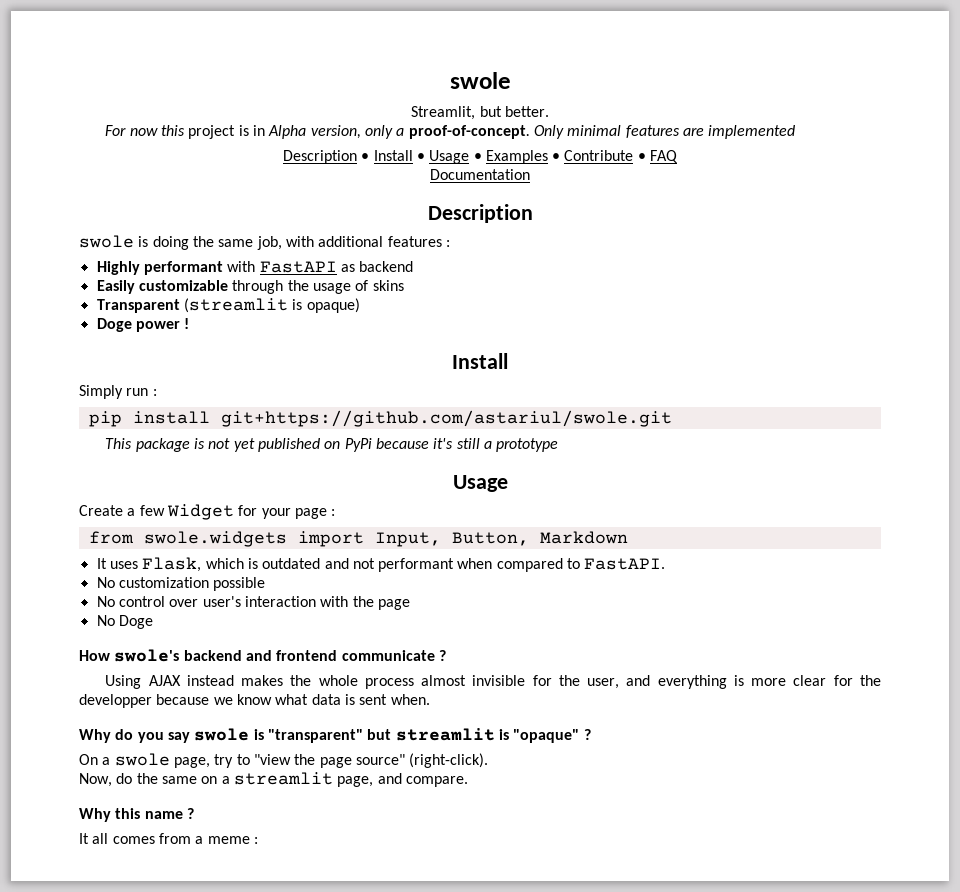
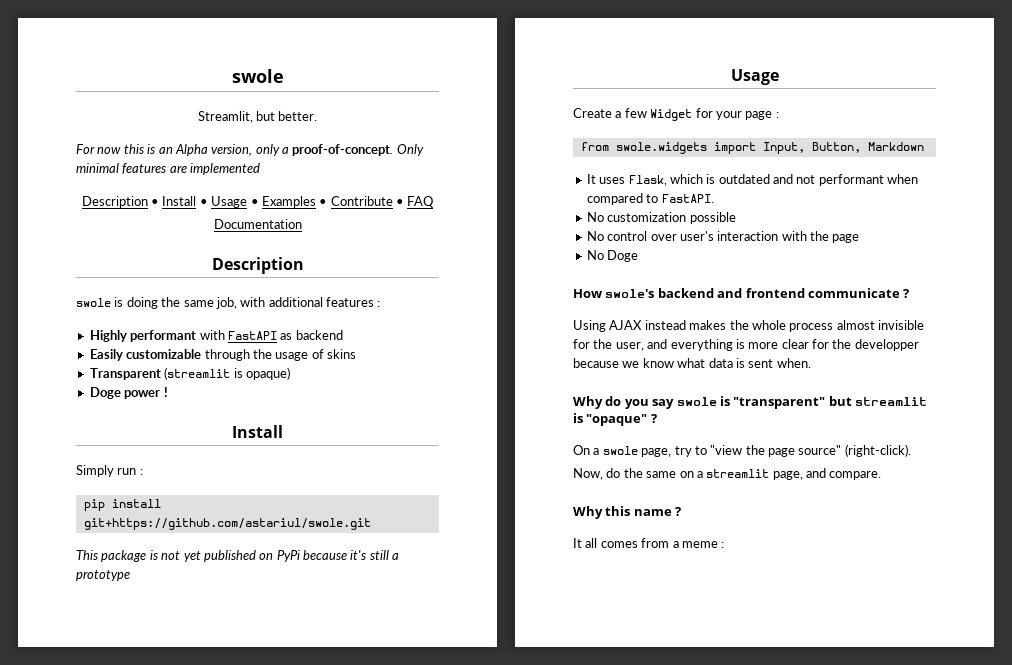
- For now this project is in Alpha version, only a proof-of-concept.
+ For now this is an Alpha version, only a proof-of-concept.

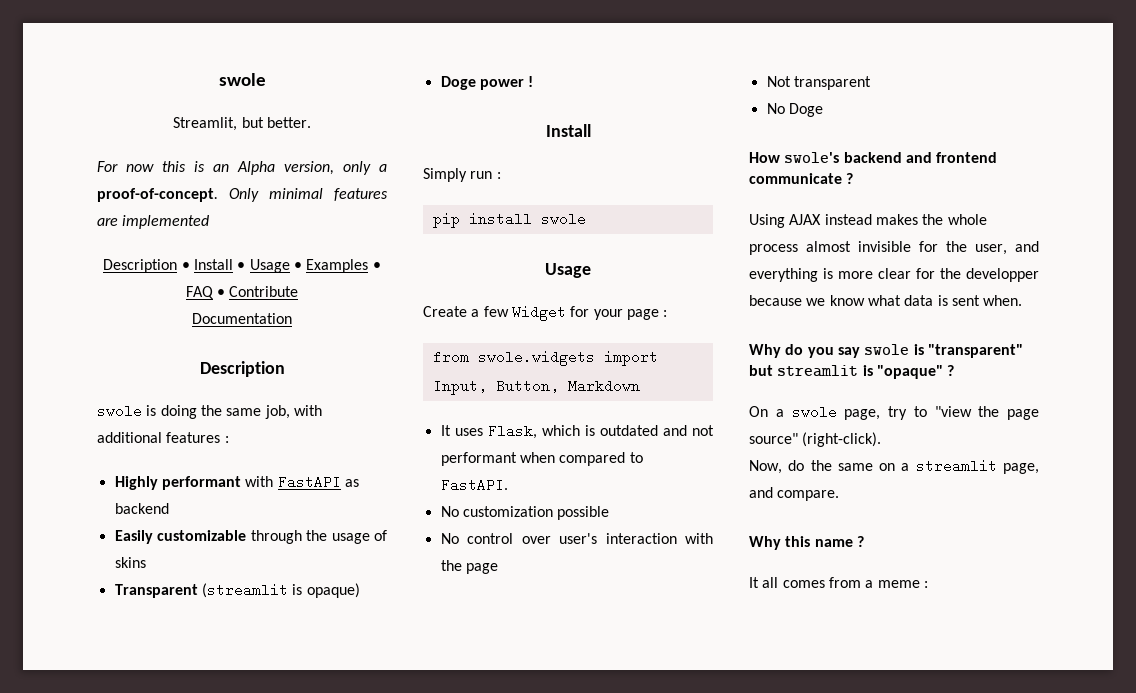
- Description • Install • Usage • Examples • Contribute • FAQ
+ Description • Install • Usage • Examples • FAQ • Contribute
- pip install git+https://github.com/astariul/swole.git
- This package is not yet published on PyPi because it's still a prototype
+ pip install swole
+ Not transparent

